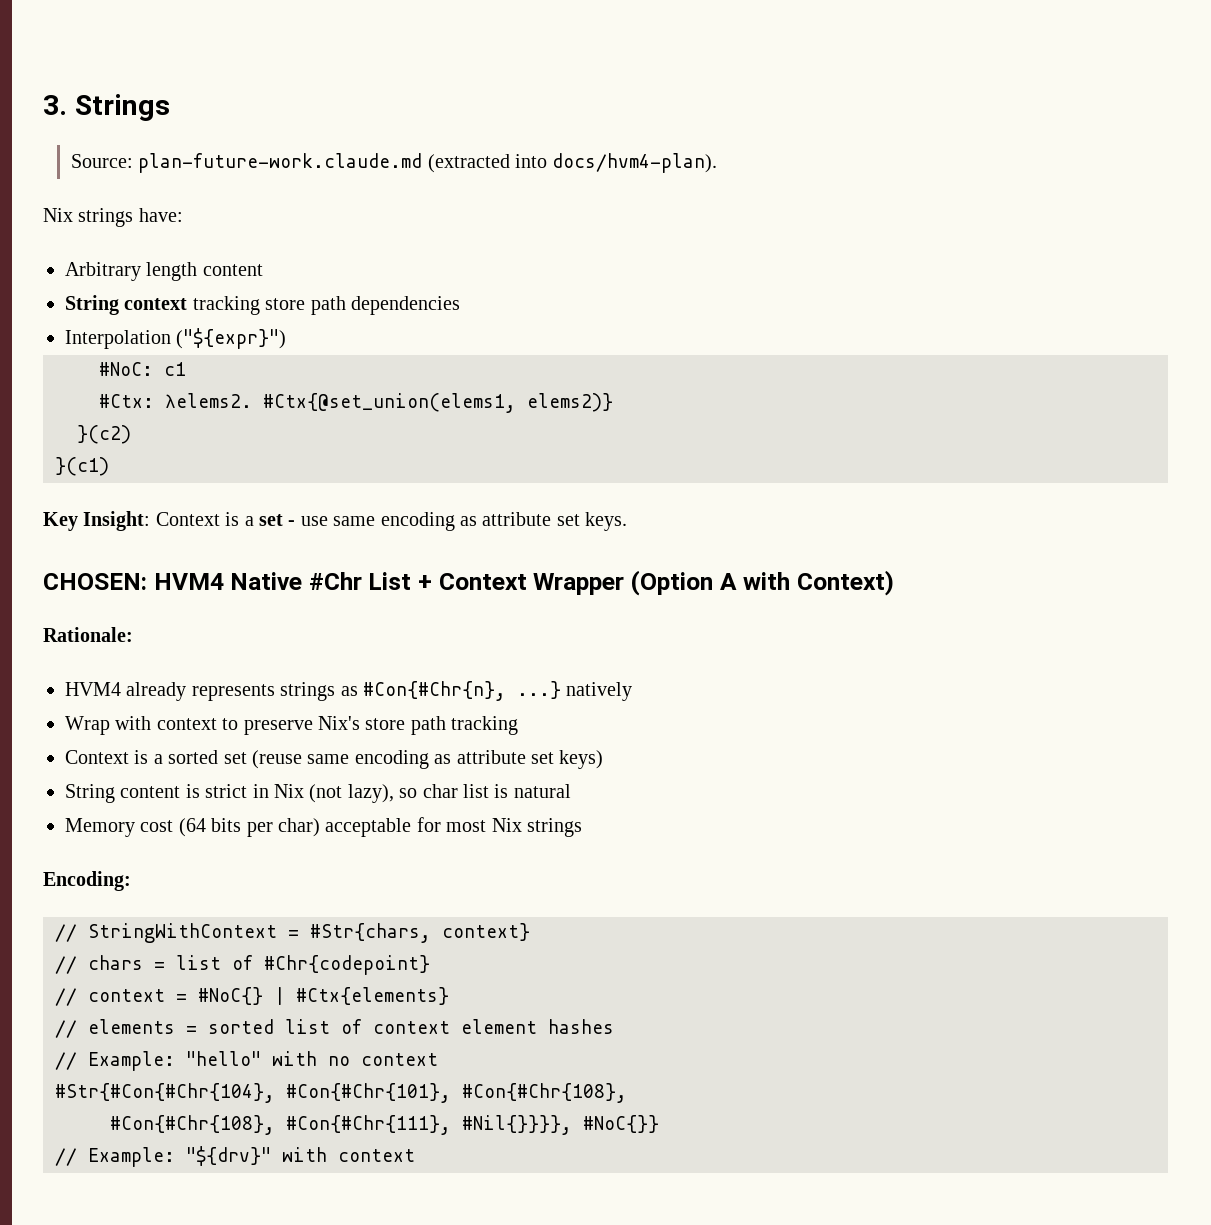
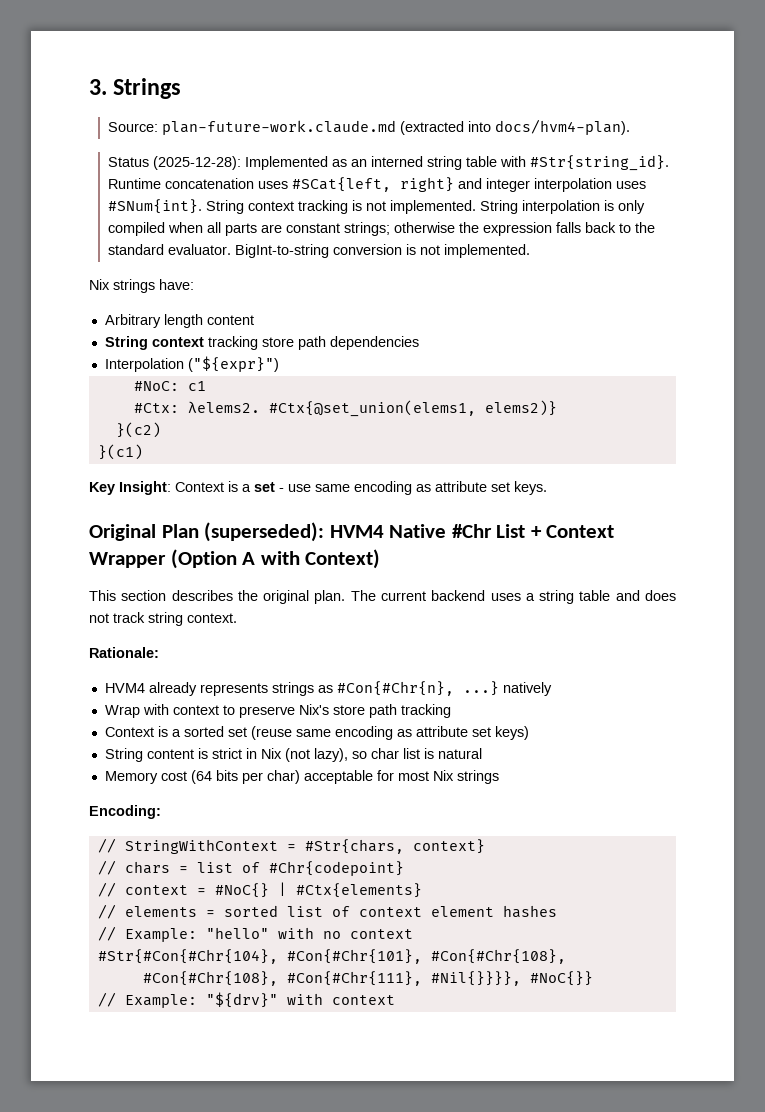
+ Status (2025-12-28): Implemented as an interned string table with #Str{string_id}. Runtime concatenation uses #SCat{left, right} and integer interpolation uses #SNum{int}. String context tracking is not implemented. String interpolation is only compiled when all parts are constant strings; otherwise the expression falls back to the standard evaluator. BigInt-to-string conversion is not implemented.
- CHOSEN: HVM4 Native #Chr List + Context Wrapper (Option A with Context)
+ Original Plan (superseded): HVM4 Native #Chr List + Context Wrapper (Option A with Context)
+ This section describes the original plan. The current backend uses a string table and does not track string context.

